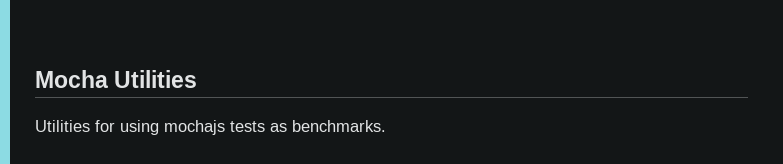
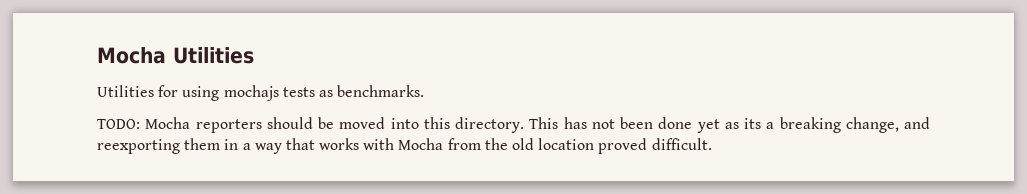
+ TODO: Mocha reporters should be moved into this directory. This has not been done yet as its a breaking change, and reexporting them in a way that works with Mocha from the old location proved difficult.

